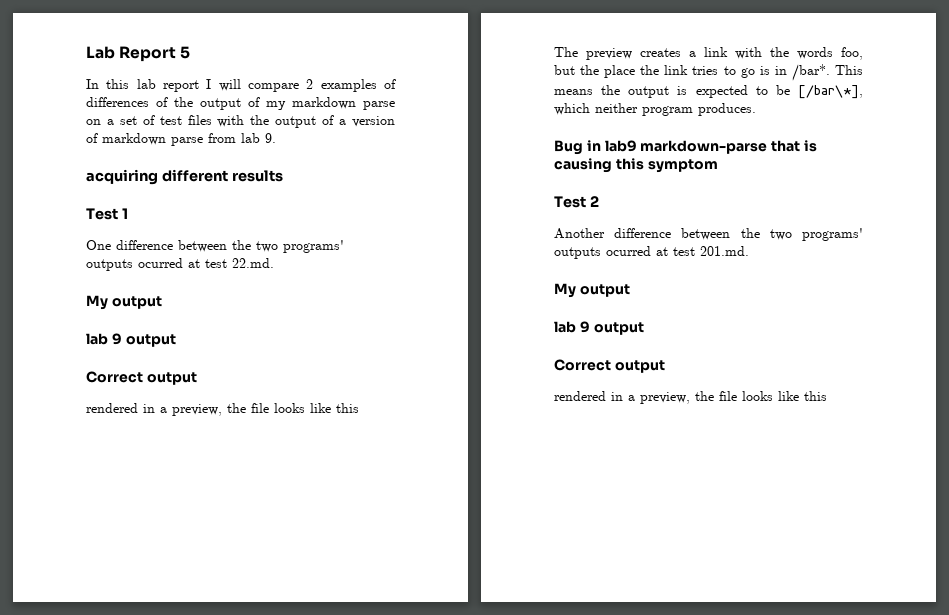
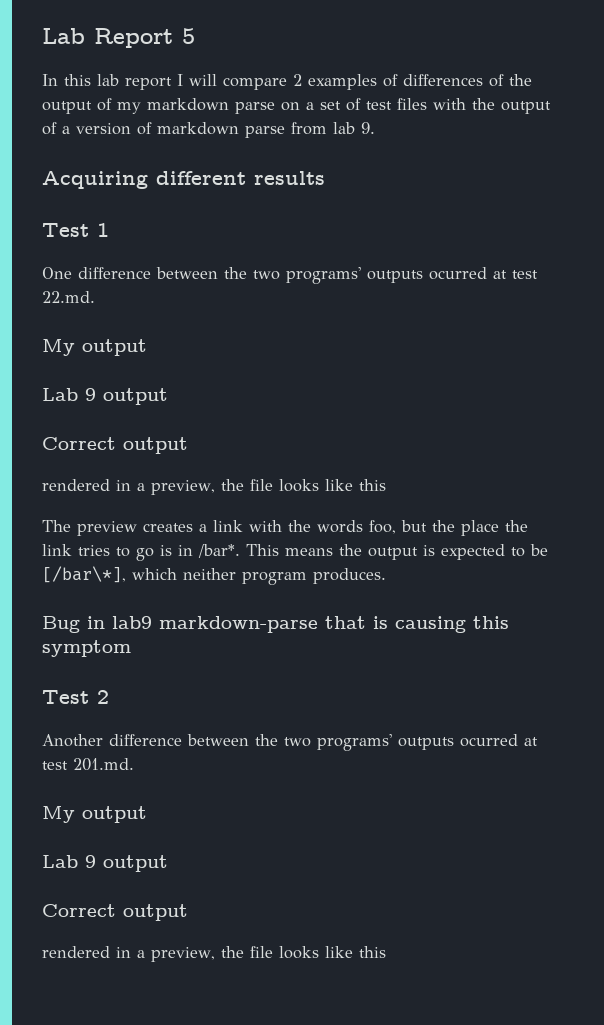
- acquiring different results
+ Acquiring different results
  One difference between the two programs' outputs ocurred at test 22.md.
  My output
- lab 9 output
+ Lab 9 output
  Another difference between the two programs' outputs ocurred at test 201.md.
  My output
- lab 9 output
+ Lab 9 output

